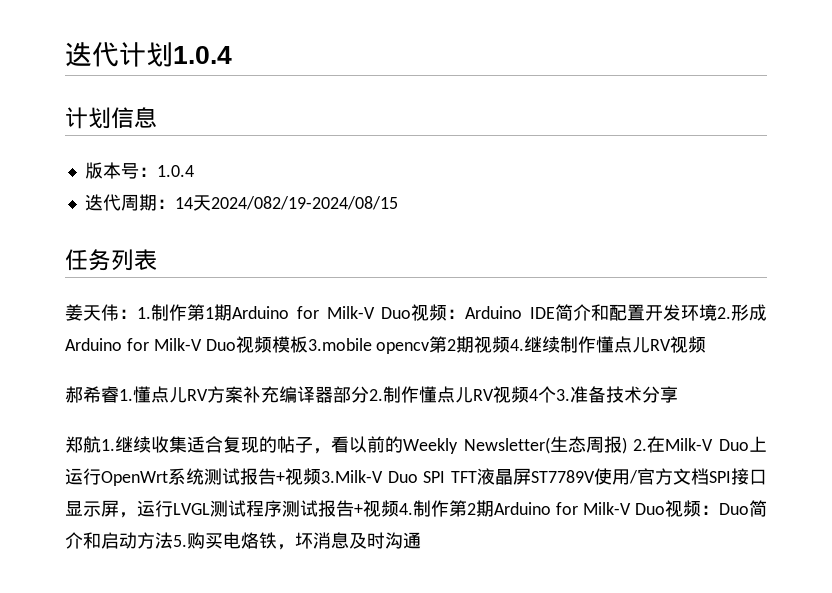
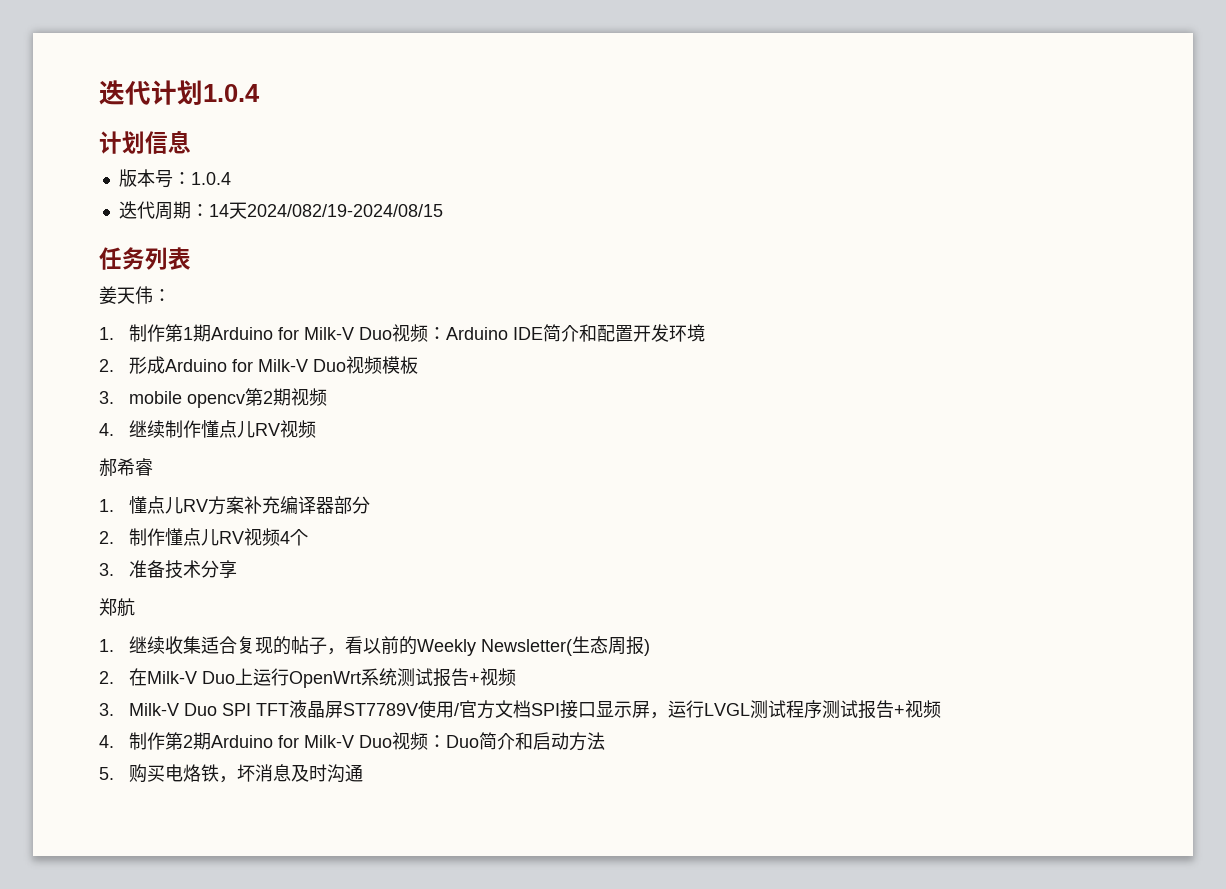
- 姜天伟：1.制作第1期Arduino for Milk-V Duo视频：Arduino IDE简介和配置开发环境2.形成Arduino for Milk-V Duo视频模板3.mobile opencv第2期视频4.继续制作懂点儿RV视频
+ 姜天伟：
+ 1.制作第1期Arduino for Milk-V Duo视频：Arduino IDE简介和配置开发环境
+ 2.形成Arduino for Milk-V Duo视频模板
+ 3. mobile opencv第2期视频
+ 4.继续制作懂点儿RV视频
- 郝希睿1.懂点儿RV方案补充编译器部分2.制作懂点儿RV视频4个3.准备技术分享
+ 郝希睿
+ 1.懂点儿RV方案补充编译器部分
+ 2.制作懂点儿RV视频4个
+ 3.准备技术分享
- 郑航1.继续收集适合复现的帖子，看以前的Weekly Newsletter(生态周报) 2.在Milk-V Duo上运行OpenWrt系统测试报告+视频3.Milk-V Duo SPI TFT液晶屏ST7789V使用/官方文档SPI接口显示屏，运行LVGL测试程序测试报告+视频4.制作第2期Arduino for Milk-V Duo视频：
+ 郑航
+ 1.继续收集适合复现的帖子，看以前的Weekly Newsletter(生态周报)
+ 2.在Milk-V Duo上运行OpenWrt系统测试报告+视频
+ 3. Milk-V Duo SPI TFT液晶屏ST7789V使用/官方文档SPI接口显示屏，运行LVGL测试程序测试报告+视频
+ 4.制作第2期Arduino for Milk-V Duo视频：
- Duo简介和启动方法5.购买电烙铁，坏消息及时沟通
+ Duo简介和启动方法
+ 5.购买电烙铁，坏消息及时沟通

